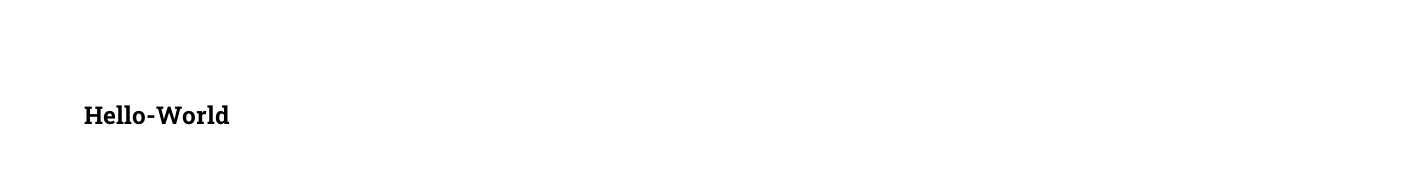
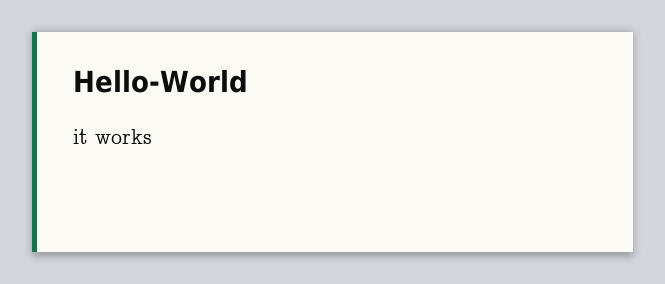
+ it works

